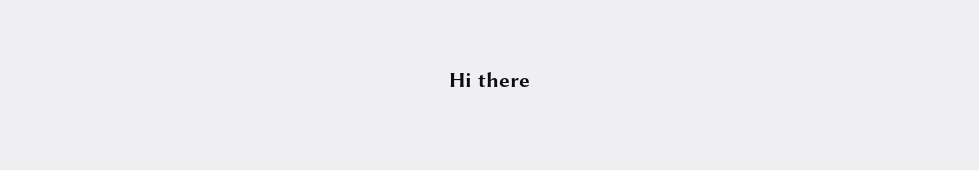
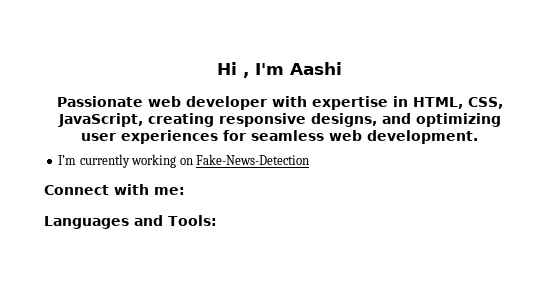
- Hi there
+ Hi , I'm Aashi
+ Passionate web developer with expertise in HTML, CSS, JavaScript, creating responsive designs, and optimizing user experiences for seamless web development.
+ I’m currently working on Fake-News-Detection
+ Connect with me:
+ Languages and Tools:

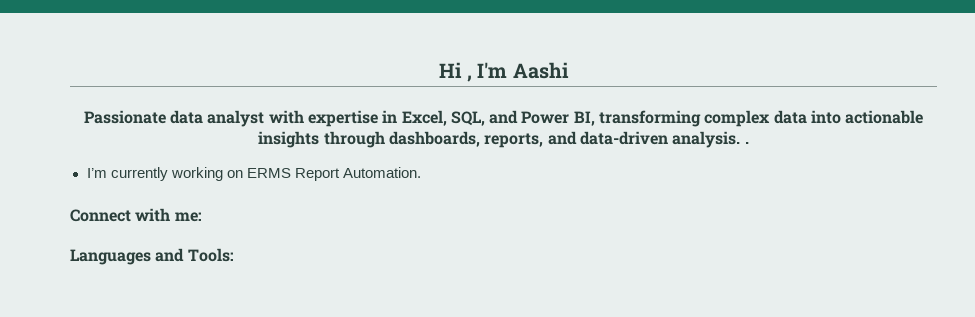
- Passionate web developer with expertise in HTML, CSS, JavaScript, creating responsive designs, and optimizing user experiences for seamless web development.
+ Passionate data analyst with expertise in Excel, SQL, and Power BI, transforming complex data into actionable insights through dashboards, reports, and data-driven analysis. .
- I’m currently working on Fake-News-Detection
+ I’m currently working on ERMS Report Automation.

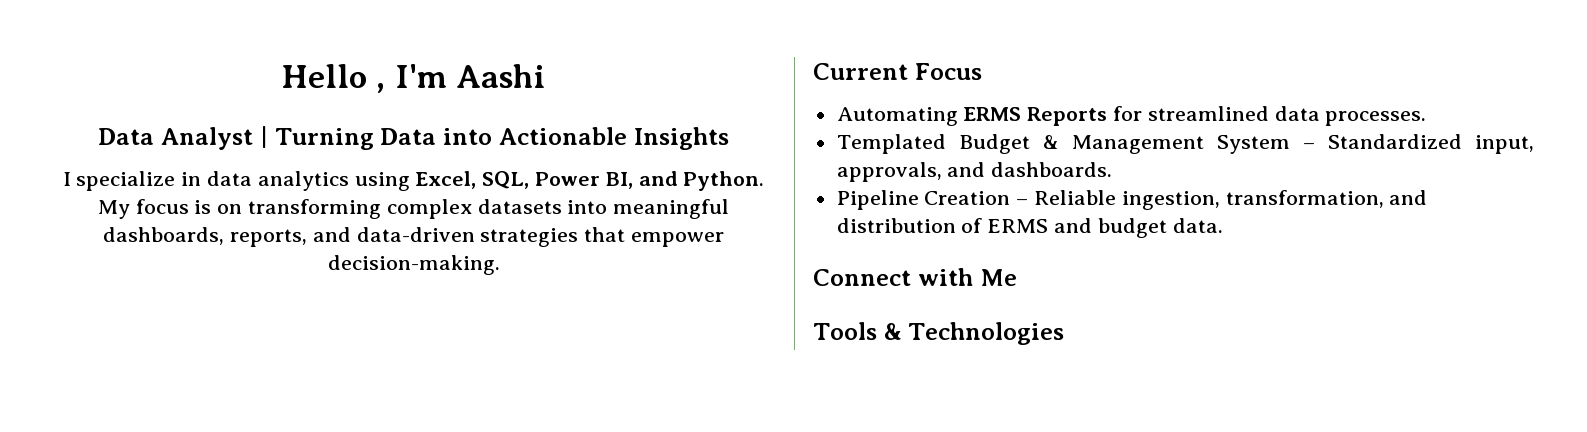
- Hi , I'm Aashi
+ Hello , I'm Aashi
- Passionate data analyst with expertise in Excel, SQL, and Power BI, transforming complex data into actionable insights through dashboards, reports, and data-driven analysis. .
- I’m currently working on ERMS Report Automation.
- Connect with me:
- Languages and Tools:
+ Data Analyst | Turning Data into Actionable Insights
+ I specialize in data analytics using Excel, SQL, Power BI, and Python. My focus is on transforming complex datasets into meaningful dashboards, reports, and data-driven strategies that empower decision-making.
+ Current Focus
+ Automating ERMS Reports for streamlined data processes.
+ Templated Budget & Management System – Standardized input, approvals, and dashboards.
+ Pipeline Creation – Reliable ingestion, transformation, and distribution of ERMS and budget data.
+ Connect with Me
+ Tools & Technologies

